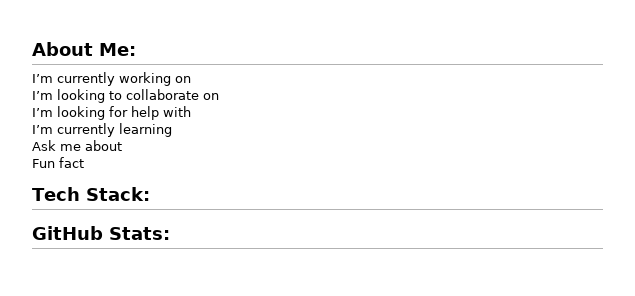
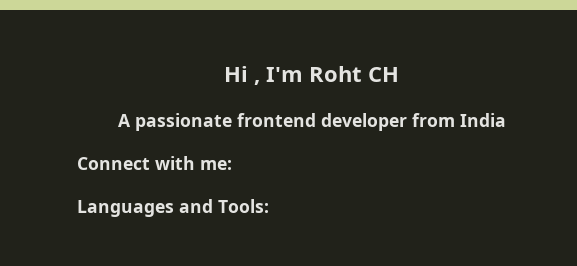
- About Me:
- I’m currently working on
- I’m looking to collaborate on
- I’m looking for help with
- I’m currently learning
- Ask me about
- Fun fact
- Tech Stack:
- GitHub Stats:
+ Hi , I'm Roht CH
+ A passionate frontend developer from India
+ Connect with me:
+ Languages and Tools:

